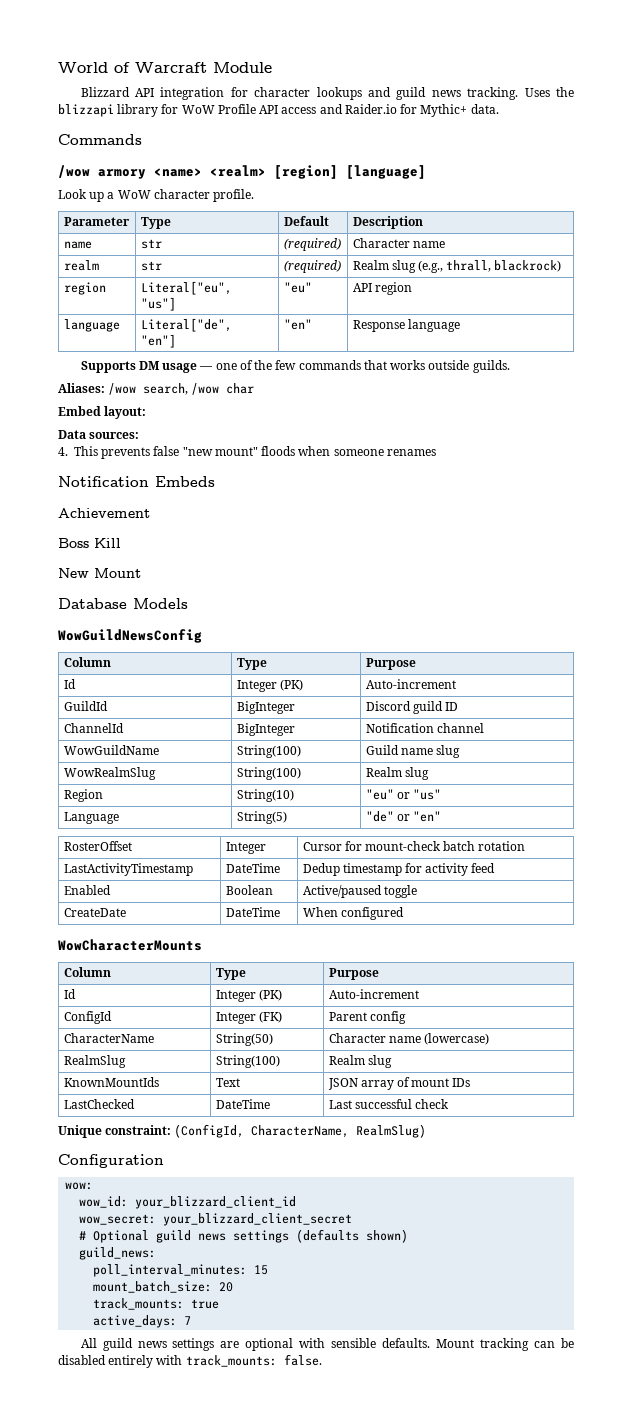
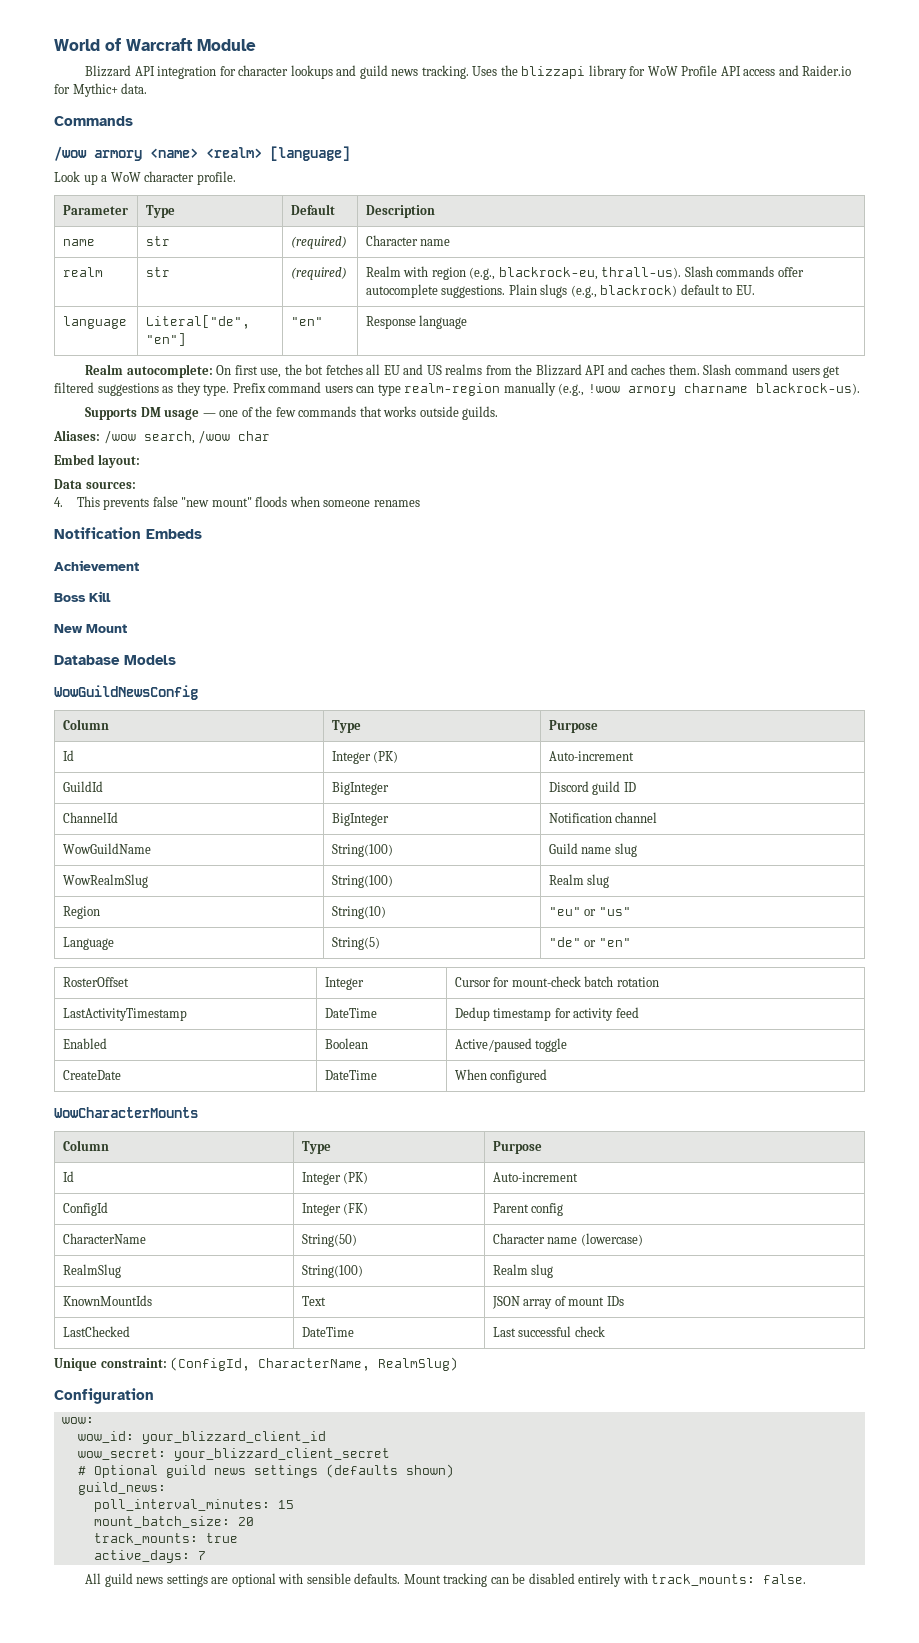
- /wow armory <name> <realm> [region] [language]
+ /wow armory <name> <realm> [language]
- realm | str | (required) | Realm slug (e.g., thrall, blackrock)
- region | Literal["eu", "us"] | "eu" | API region
+ realm | str | (required) | Realm with region (e.g., blackrock-eu, thrall-us). Slash commands offer autocomplete suggestions. Plain slugs (e.g., blackrock) default to EU.
+ Realm autocomplete: On first use, the bot fetches all EU and US realms from the Blizzard API and caches them. Slash command users get filtered suggestions as they type. Prefix command users can type realm-region manually (e.g., !wow armory charname blackrock-us).

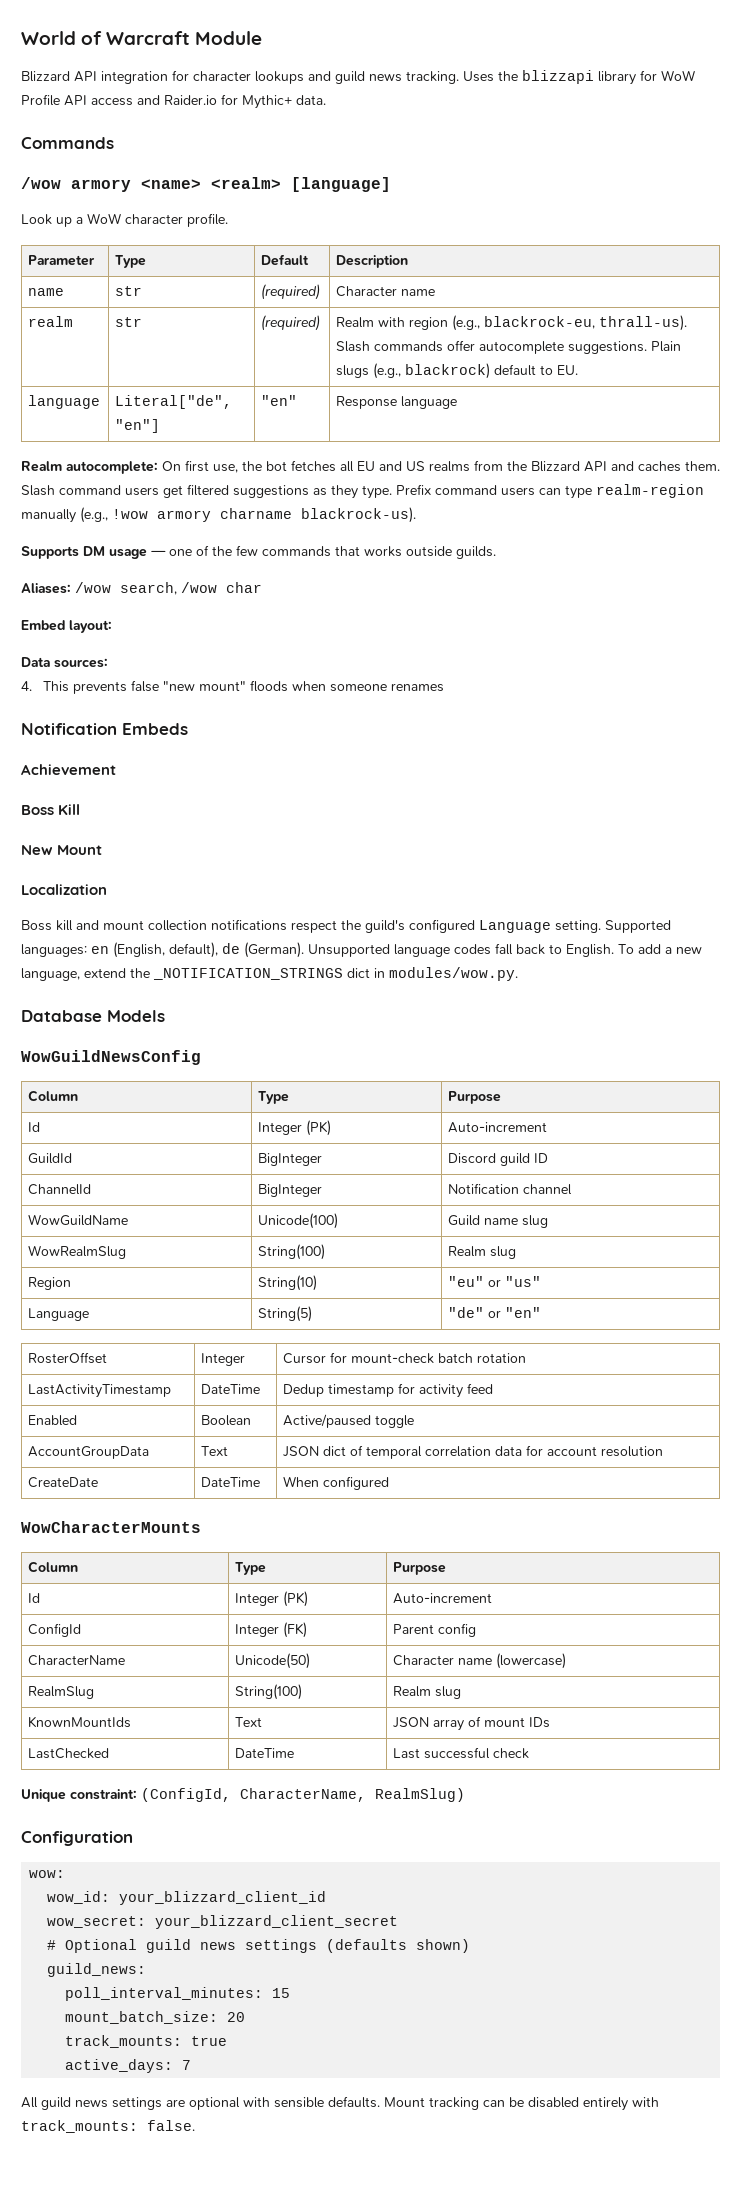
+ Localization
+ Boss kill and mount collection notifications respect the guild's configured Language setting. Supported languages: en (English, default), de (German). Unsupported language codes fall back to English. To add a new language, extend the _NOTIFICATION_STRINGS dict in modules/wow.py.
- WowGuildName | String(100) | Guild name slug
+ WowGuildName | Unicode(100) | Guild name slug
+ AccountGroupData | Text | JSON dict of temporal correlation data for account resolution
- CharacterName | String(50) | Character name (lowercase)
+ CharacterName | Unicode(50) | Character name (lowercase)

